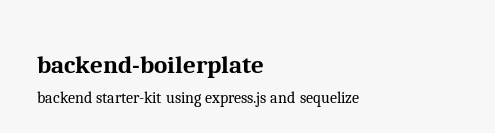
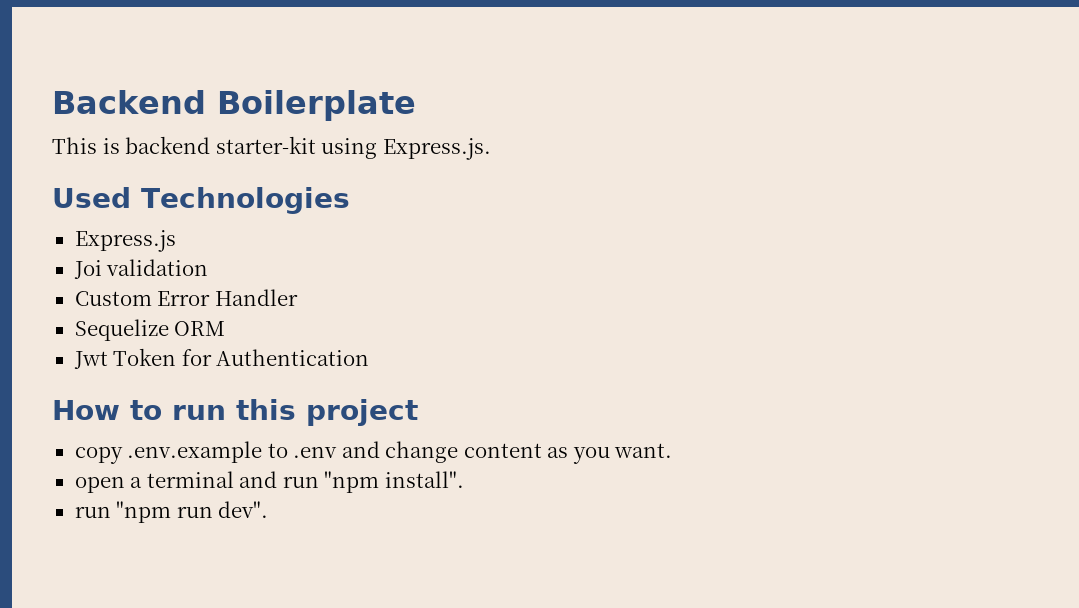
- backend-boilerplate
- backend starter-kit using express.js and sequelize
+ Backend Boilerplate
+ This is backend starter-kit using Express.js.
+ Used Technologies
+ Express.js
+ Joi validation
+ Custom Error Handler
+ Sequelize ORM
+ Jwt Token for Authentication
+ How to run this project
+ copy .env.example to .env and change content as you want.
+ open a terminal and run "npm install".
+ run "npm run dev".

